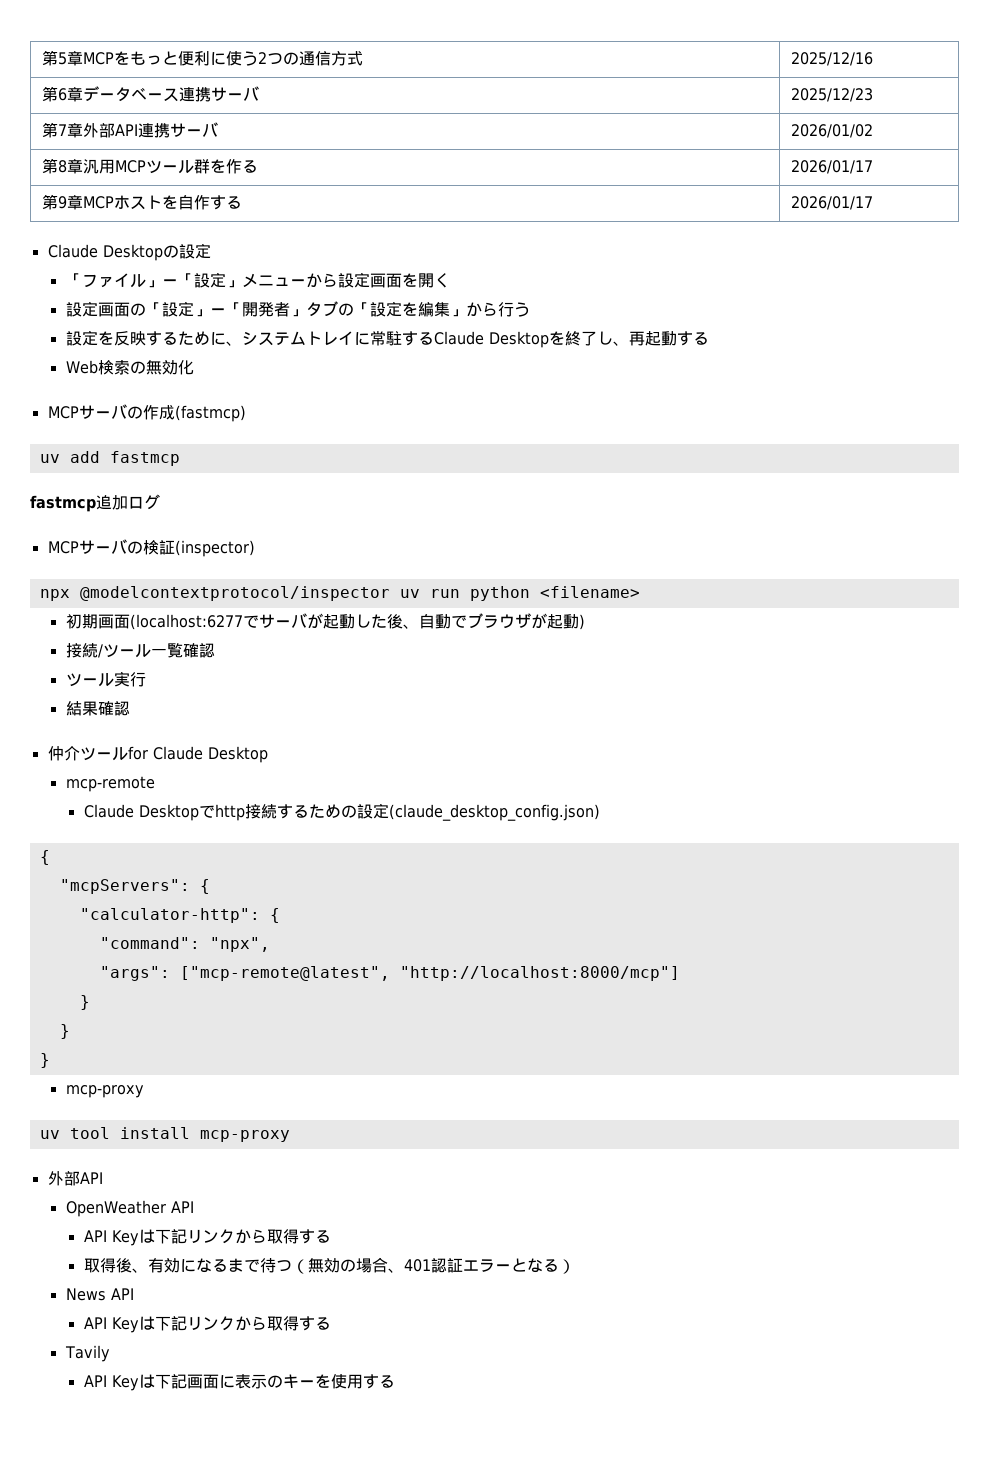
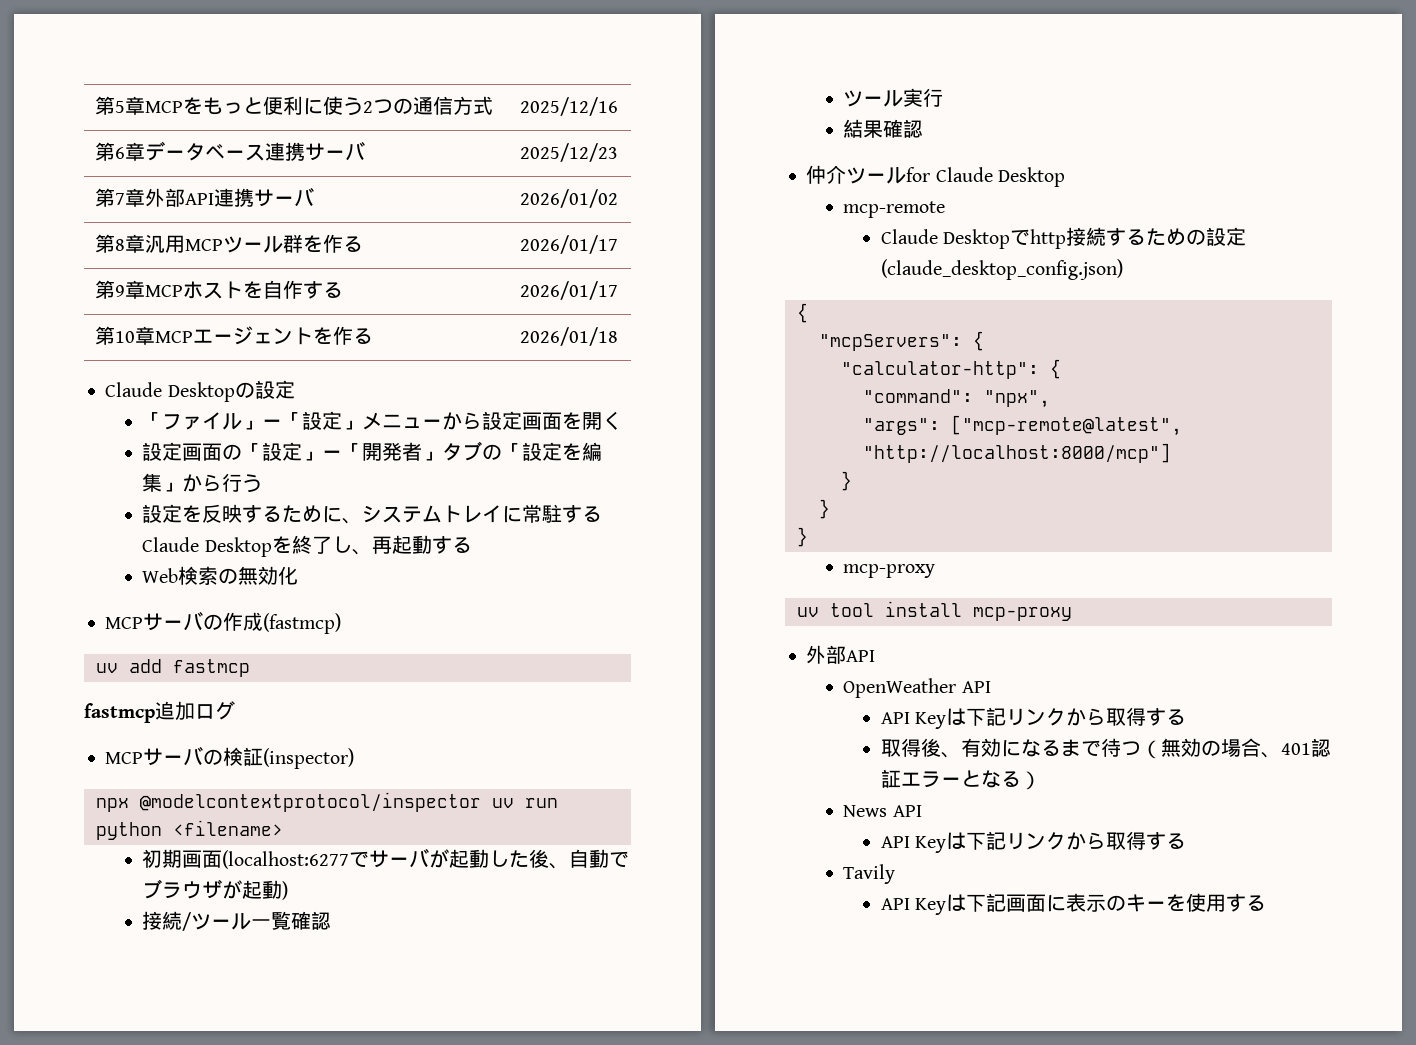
+ 第10章MCPエージェントを作る | 2026/01/18

